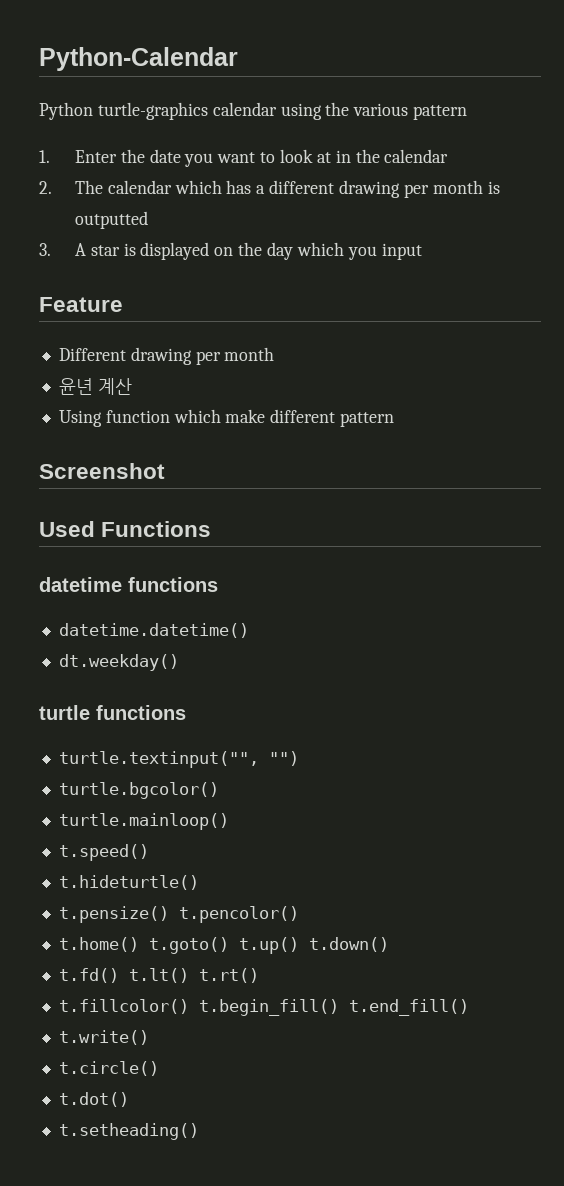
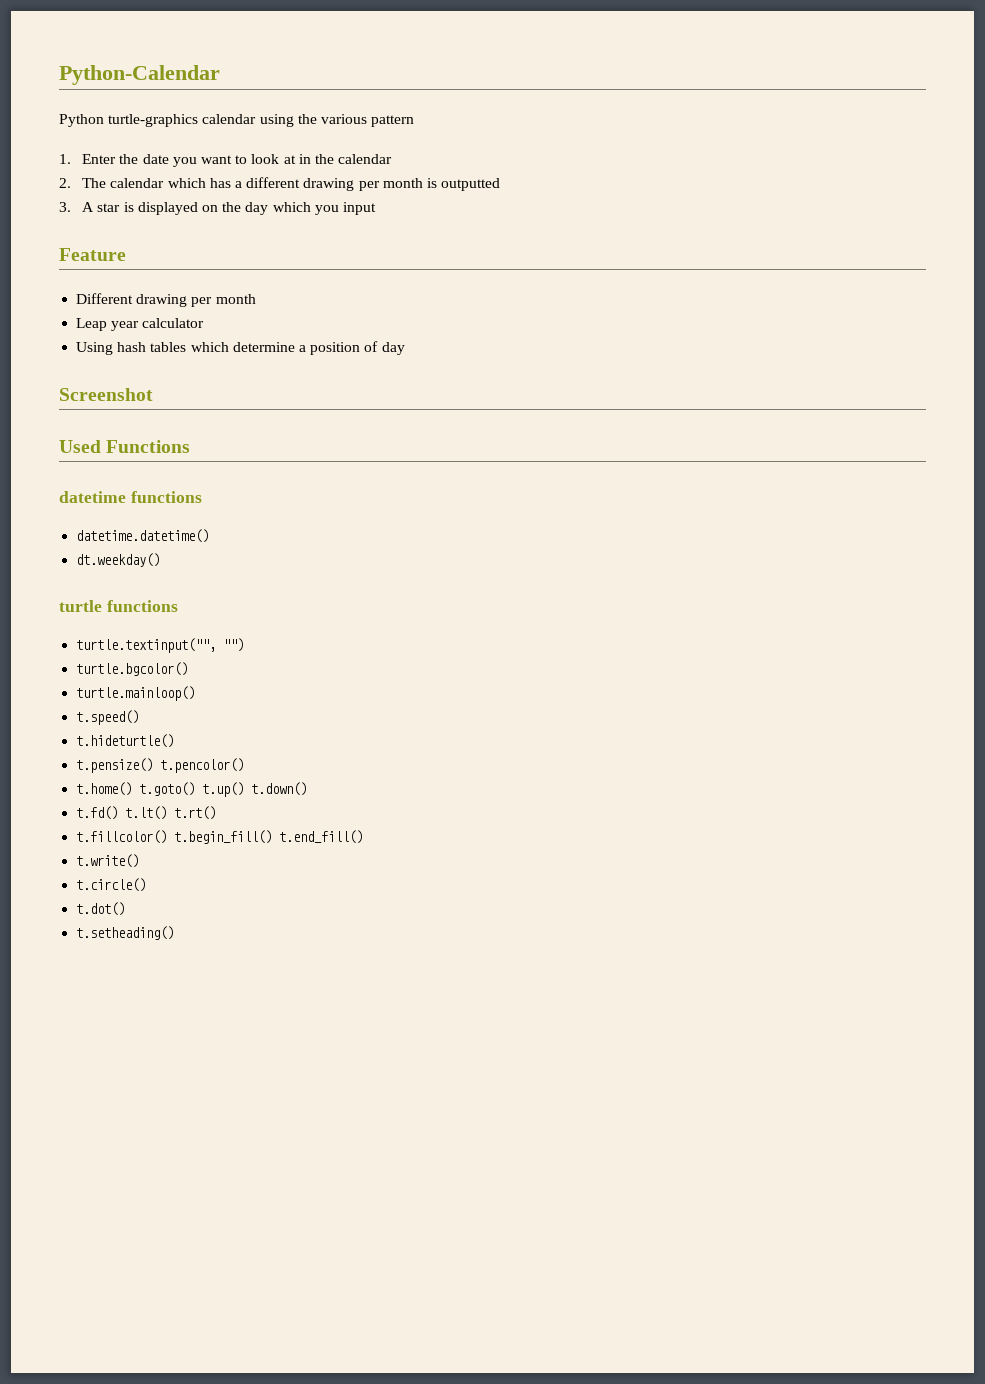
- 윤년 계산
- Using function which make different pattern
+ Leap year calculator
+ Using hash tables which determine a position of day

